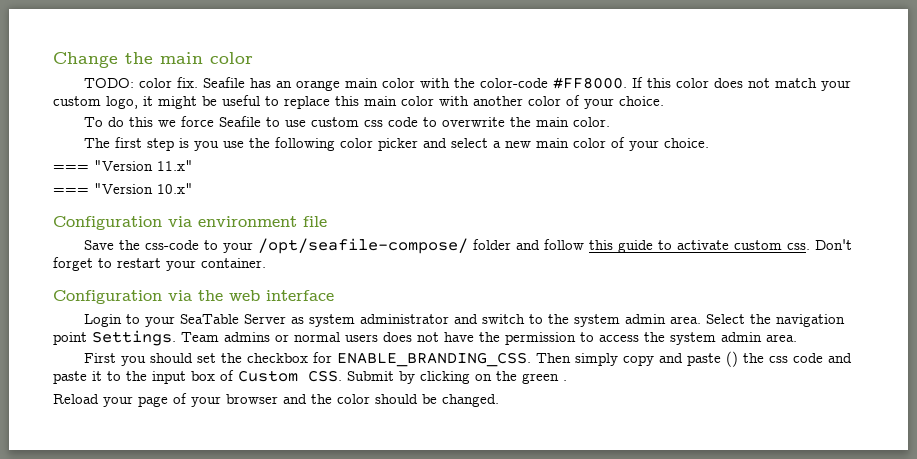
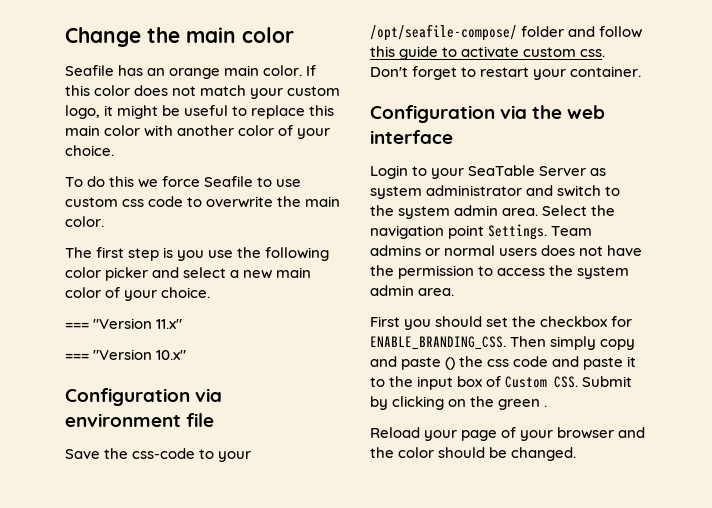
- TODO: color fix. Seafile has an orange main color with the color-code #FF8000.
+ Seafile has an orange main color.

